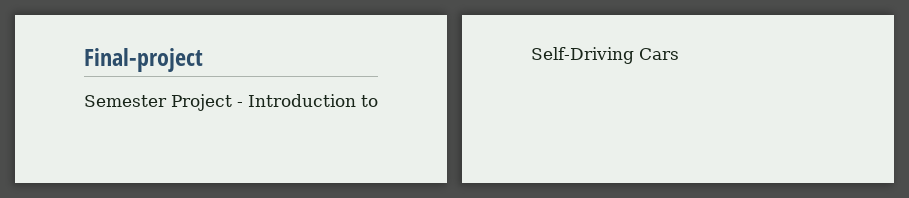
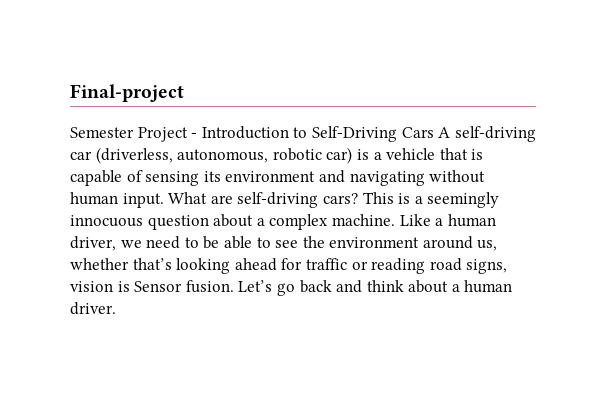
- Semester Project - Introduction to Self-Driving Cars
+ Semester Project - Introduction to Self-Driving Cars A self-driving car (driverless, autonomous, robotic car) is a vehicle that is capable of sensing its environment and navigating without human input. What are self-driving cars? This is a seemingly innocuous question about a complex machine. Like a human driver, we need to be able to see the environment around us, whether that’s looking ahead for traffic or reading road signs, vision is Sensor fusion. Let’s go back and think about a human driver.

